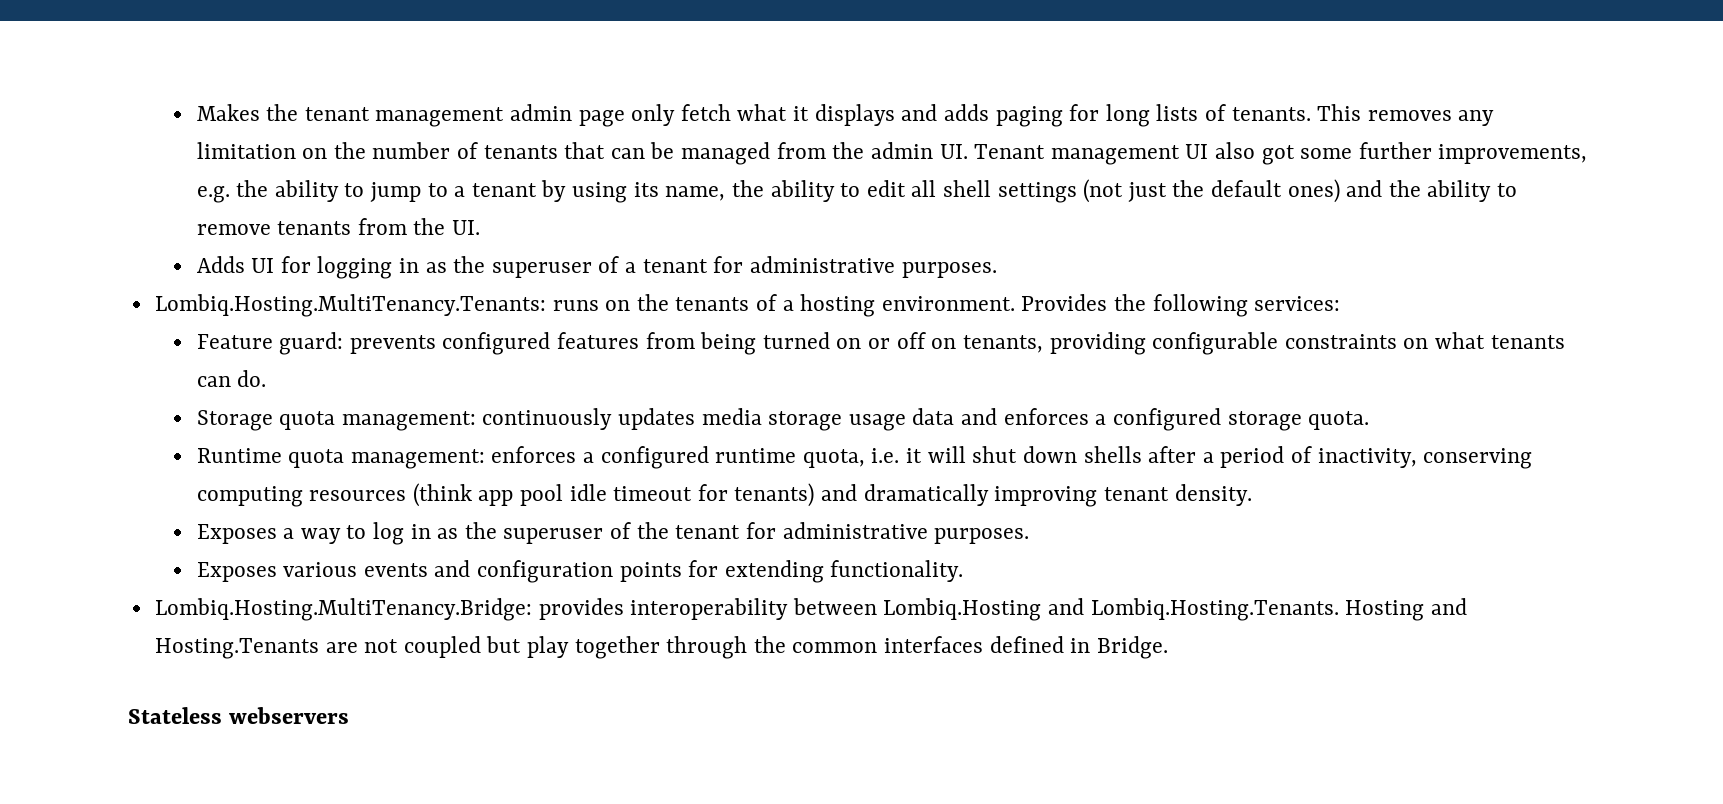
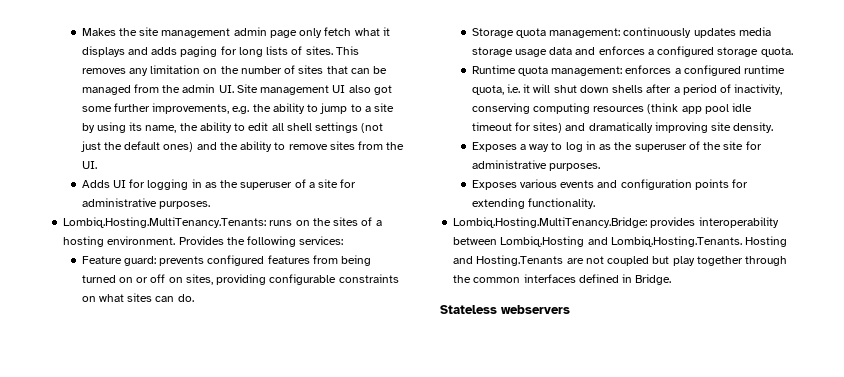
- Makes the tenant management admin page only fetch what it displays and adds paging for long lists of tenants.
+ Makes the site management admin page only fetch what it displays and adds paging for long lists of sites.
- This removes any limitation on the number of tenants that can be managed from the admin UI. Tenant management UI also got some further improvements, e.g. the ability to jump to a tenant by using its name, the ability to edit all shell settings (not just the default ones) and the ability to remove tenants from the UI.
+ This removes any limitation on the number of sites that can be managed from the admin UI. Site management UI also got some further improvements, e.g. the ability to jump to a site by using its name, the ability to edit all shell settings (not just the default ones) and the ability to remove sites from the UI.
- Adds UI for logging in as the superuser of a tenant for administrative purposes.
+ Adds UI for logging in as the superuser of a site for administrative purposes.
- Lombiq.Hosting.MultiTenancy.Tenants: runs on the tenants of a hosting environment.
+ Lombiq.Hosting.MultiTenancy.Tenants: runs on the sites of a hosting environment.
- Feature guard: prevents configured features from being turned on or off on tenants, providing configurable constraints on what tenants can do.
+ Feature guard: prevents configured features from being turned on or off on sites, providing configurable constraints on what sites can do.
- Runtime quota management: enforces a configured runtime quota, i.e. it will shut down shells after a period of inactivity, conserving computing resources (think app pool idle timeout for tenants) and dramatically improving tenant density.
+ Runtime quota management: enforces a configured runtime quota, i.e. it will shut down shells after a period of inactivity, conserving computing resources (think app pool idle timeout for sites) and dramatically improving site density.
- Exposes a way to log in as the superuser of the tenant for administrative purposes.
+ Exposes a way to log in as the superuser of the site for administrative purposes.

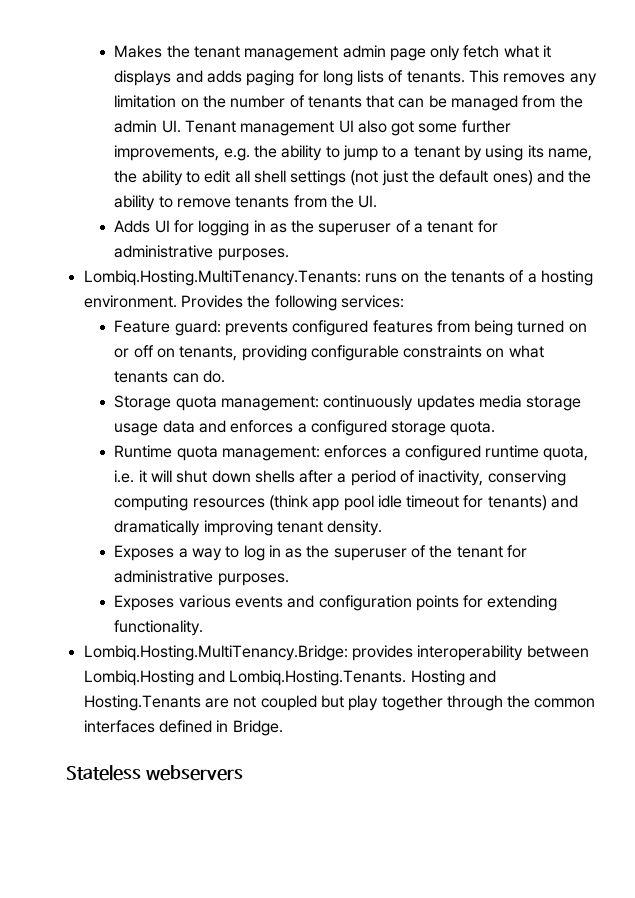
- Makes the site management admin page only fetch what it displays and adds paging for long lists of sites.
+ Makes the tenant management admin page only fetch what it displays and adds paging for long lists of tenants.
- This removes any limitation on the number of sites that can be managed from the admin UI. Site management UI also got some further improvements, e.g. the ability to jump to a site by using its name, the ability to edit all shell settings (not just the default ones) and the ability to remove sites from the UI.
+ This removes any limitation on the number of tenants that can be managed from the admin UI. Tenant management UI also got some further improvements, e.g. the ability to jump to a tenant by using its name, the ability to edit all shell settings (not just the default ones) and the ability to remove tenants from the UI.
- Adds UI for logging in as the superuser of a site for administrative purposes.
+ Adds UI for logging in as the superuser of a tenant for administrative purposes.
- Lombiq.Hosting.MultiTenancy.Tenants: runs on the sites of a hosting environment.
+ Lombiq.Hosting.MultiTenancy.Tenants: runs on the tenants of a hosting environment.
- Feature guard: prevents configured features from being turned on or off on sites, providing configurable constraints on what sites can do.
+ Feature guard: prevents configured features from being turned on or off on tenants, providing configurable constraints on what tenants can do.
- Runtime quota management: enforces a configured runtime quota, i.e. it will shut down shells after a period of inactivity, conserving computing resources (think app pool idle timeout for sites) and dramatically improving site density.
+ Runtime quota management: enforces a configured runtime quota, i.e. it will shut down shells after a period of inactivity, conserving computing resources (think app pool idle timeout for tenants) and dramatically improving tenant density.
- Exposes a way to log in as the superuser of the site for administrative purposes.
+ Exposes a way to log in as the superuser of the tenant for administrative purposes.

